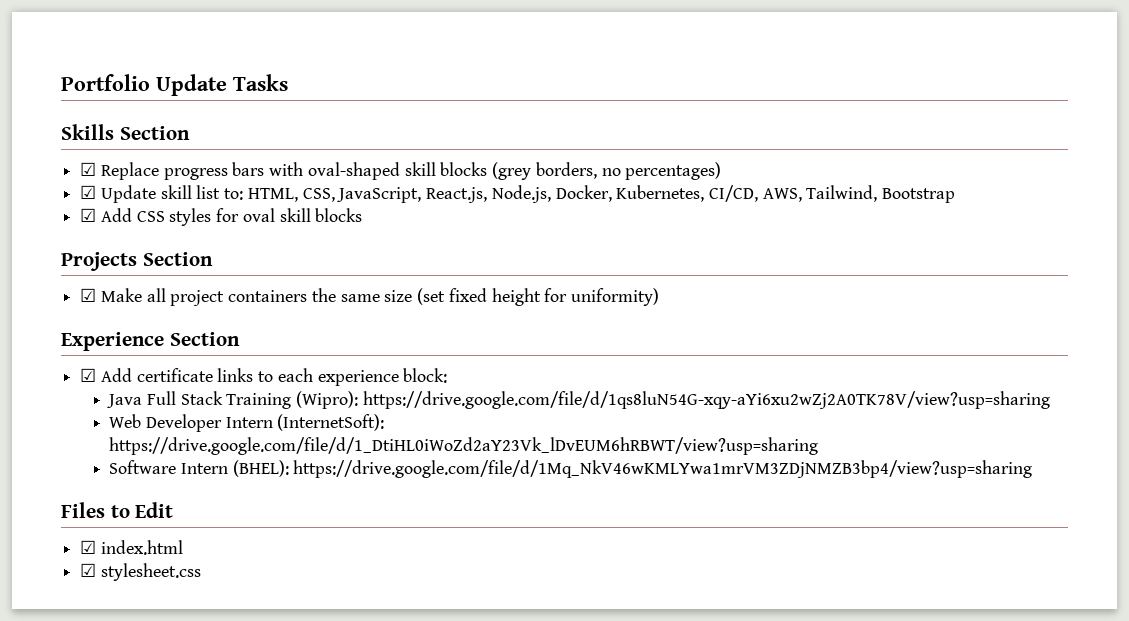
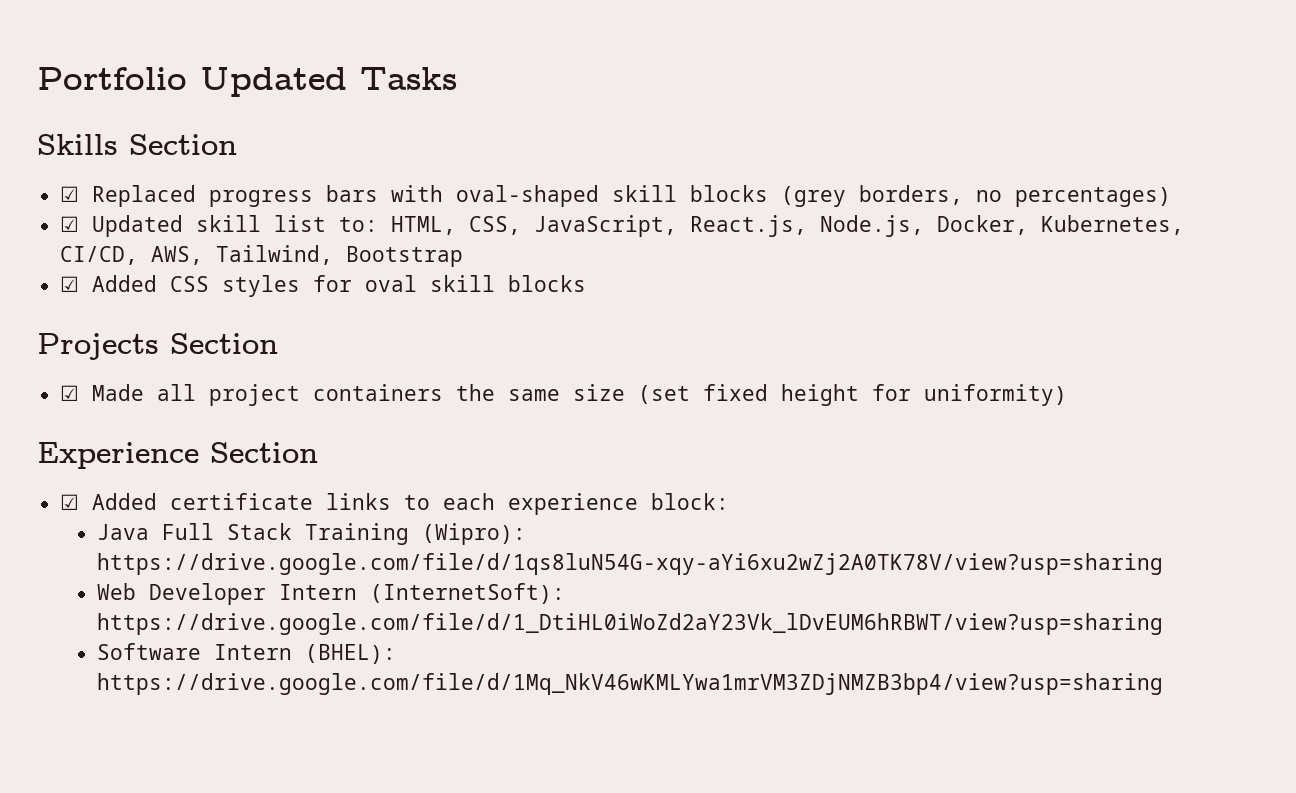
- Portfolio Update Tasks
+ Portfolio Updated Tasks
- ☑ Replace progress bars with oval-shaped skill blocks (grey borders, no percentages)
+ ☑ Replaced progress bars with oval-shaped skill blocks (grey borders, no percentages)
- ☑ Update skill list to: HTML, CSS, JavaScript, React.js, Node.js, Docker, Kubernetes, CI/CD, AWS, Tailwind, Bootstrap
+ ☑ Updated skill list to: HTML, CSS, JavaScript, React.js, Node.js, Docker, Kubernetes, CI/CD, AWS, Tailwind, Bootstrap
- ☑ Add CSS styles for oval skill blocks
+ ☑ Added CSS styles for oval skill blocks
- ☑ Make all project containers the same size (set fixed height for uniformity)
+ ☑ Made all project containers the same size (set fixed height for uniformity)
- ☑ Add certificate links to each experience block:
+ ☑ Added certificate links to each experience block:
- Files to Edit
- ☑ index.html
- ☑ stylesheet.css

